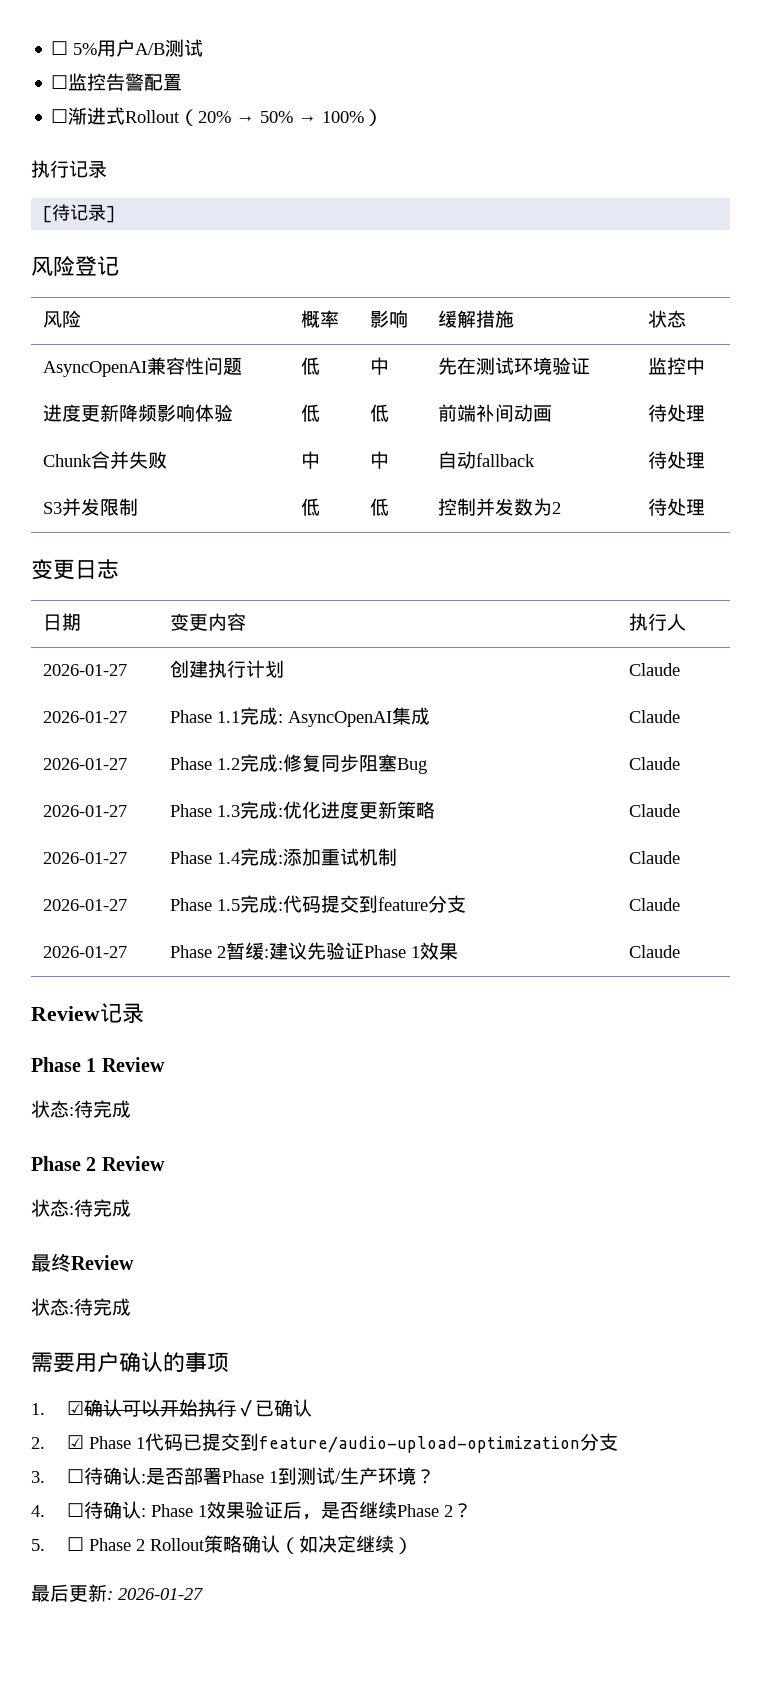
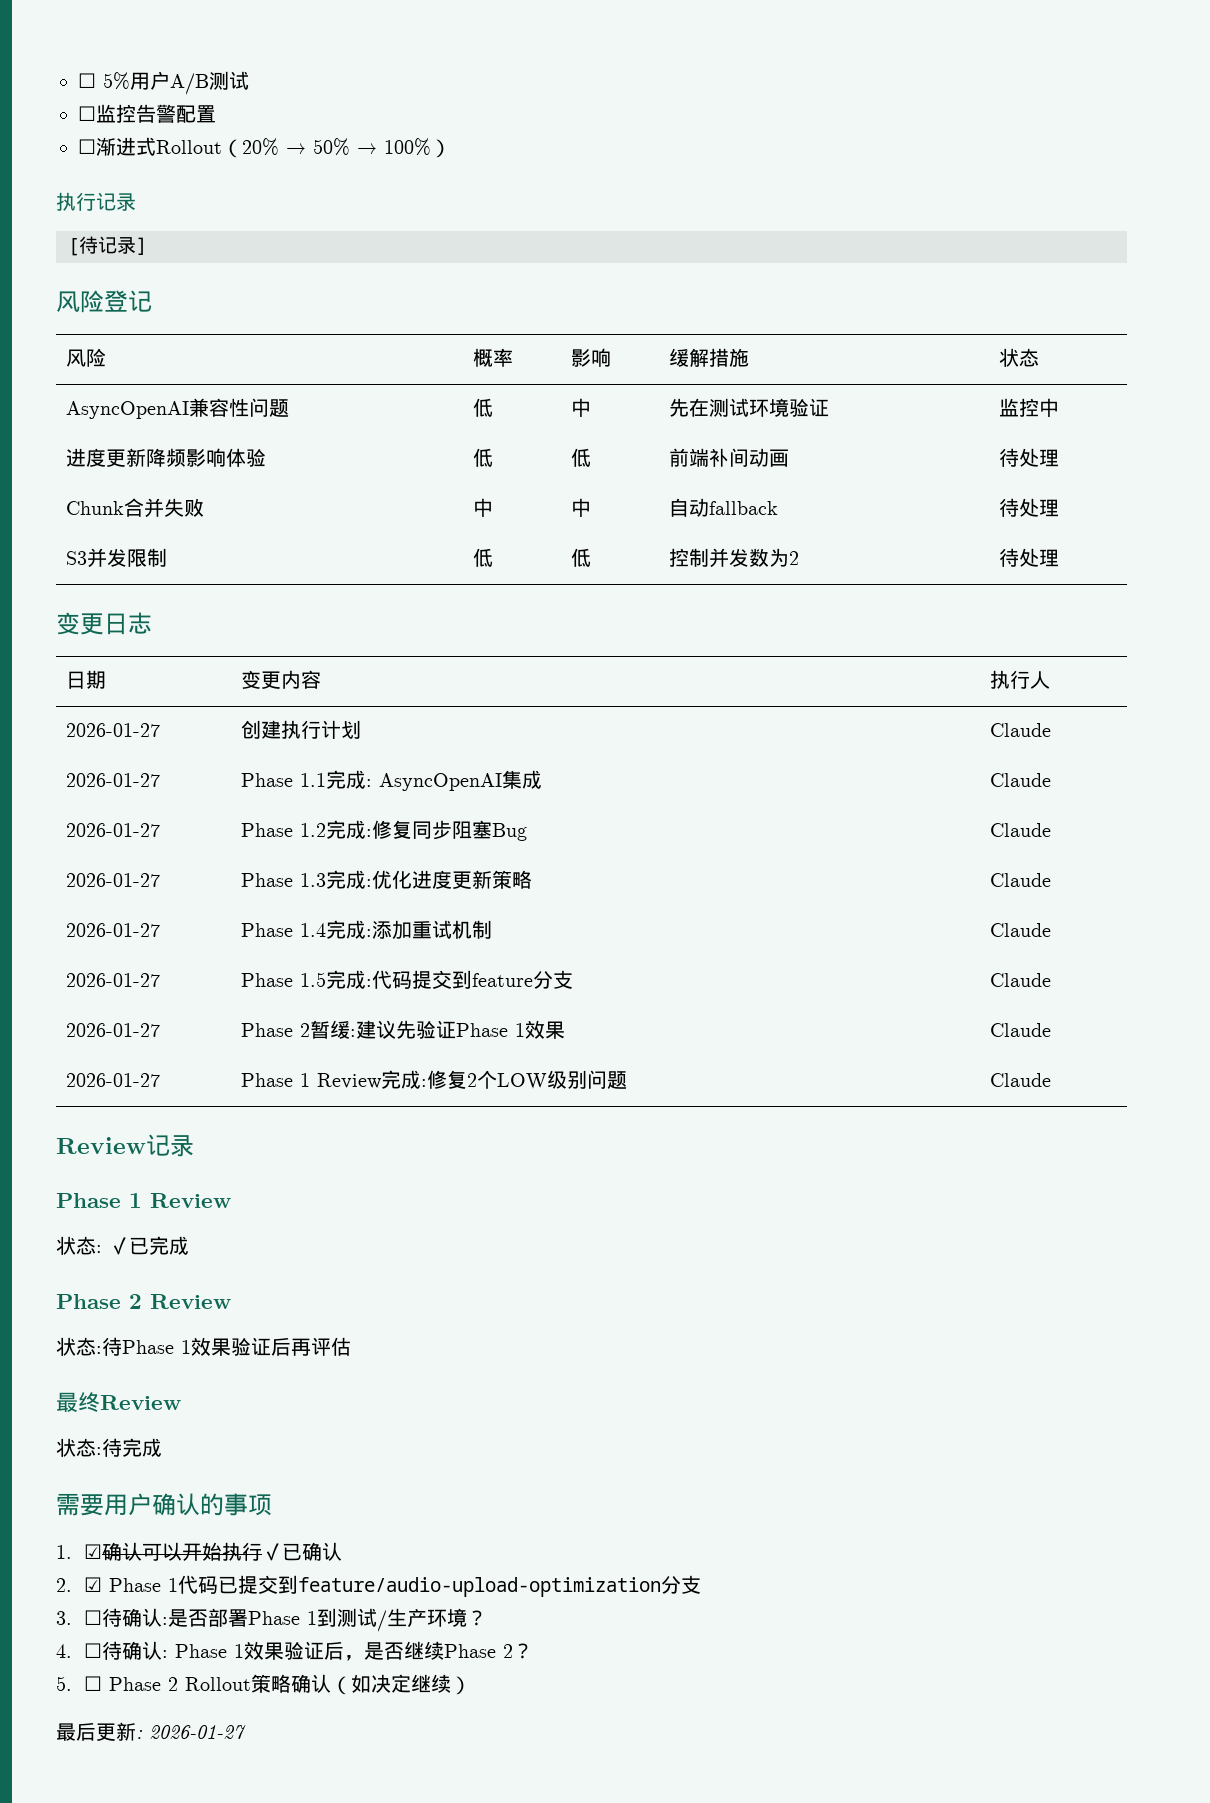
+ 2026-01-27 | Phase 1 Review完成:修复2个LOW级别问题 | Claude
  Review记录
  Phase 1 Review
- 状态:待完成
+ 状态: ✓已完成
  Phase 2 Review
- 状态:待完成
+ 状态:待Phase 1效果验证后再评估

